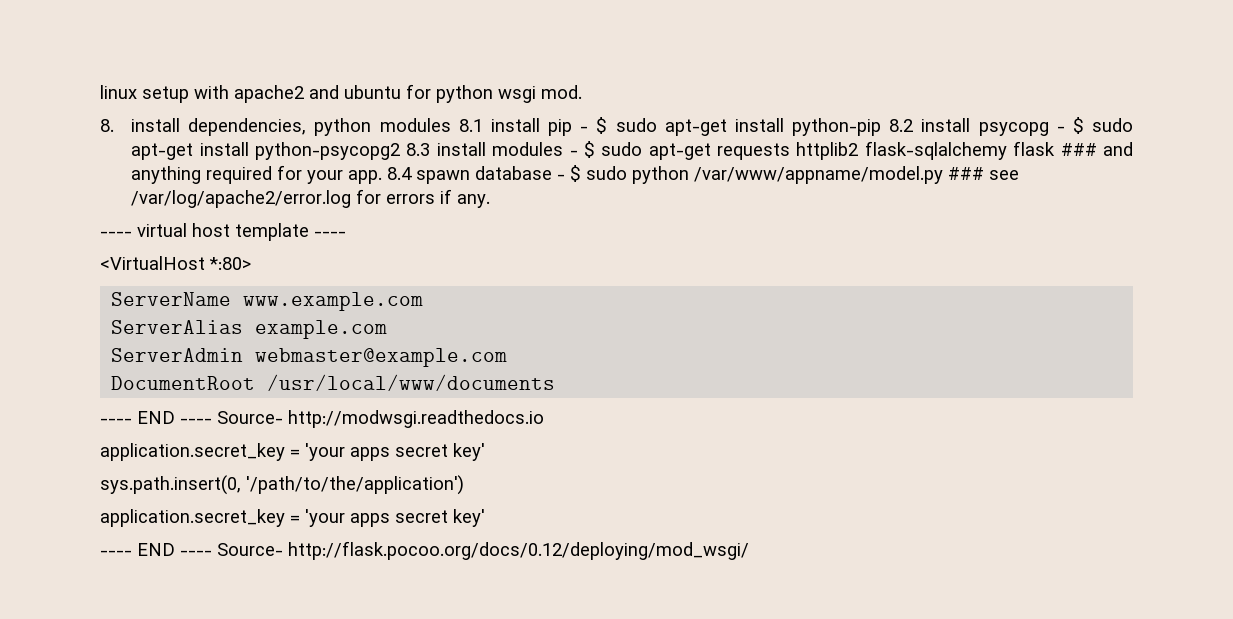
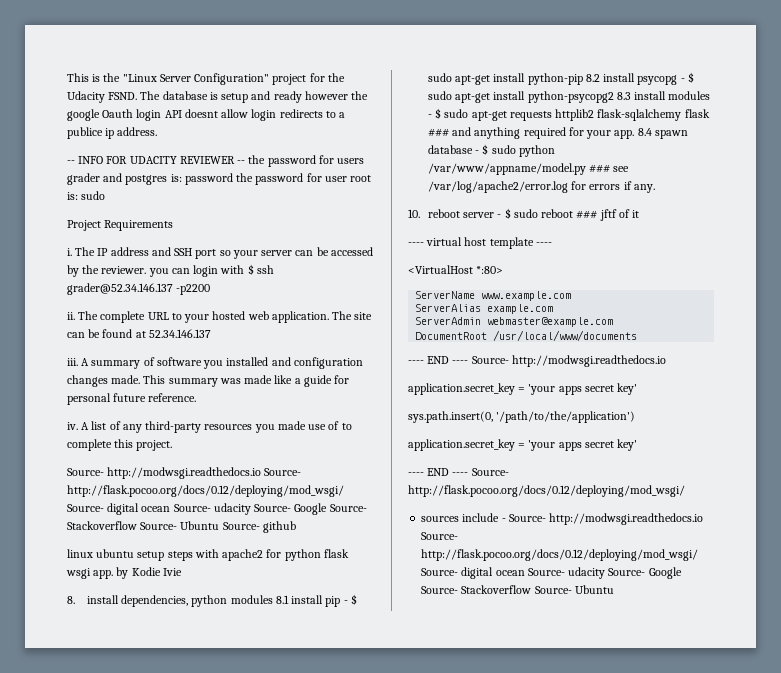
- linux setup with apache2 and ubuntu for python wsgi mod.
+ This is the "Linux Server Configuration" project for the Udacity FSND. The database is setup and ready however the google Oauth login API doesnt allow login redirects to a publice ip address.
+ -- INFO FOR UDACITY REVIEWER -- the password for users grader and postgres is: password the password for user root is: sudo
+ Project Requirements
+ i. The IP address and SSH port so your server can be accessed by the reviewer. you can login with $ ssh grader@52.34.146.137 -p2200
+ ii. The complete URL to your hosted web application. The site can be found at 52.34.146.137
+ iii. A summary of software you installed and configuration changes made. This summary was made like a guide for personal future reference.
+ iv. A list of any third-party resources you made use of to complete this project.
+ Source- http://modwsgi.readthedocs.io Source- http://flask.pocoo.org/docs/0.12/deploying/mod_wsgi/ Source- digital ocean Source- udacity Source- Google Source- Stackoverflow Source- Ubuntu Source- github
+ linux ubuntu setup steps with apache2 for python flask wsgi app. by Kodie Ivie
+ 10. reboot server - $ sudo reboot ### jftf of it
+ sources include - Source- http://modwsgi.readthedocs.io Source- http://flask.pocoo.org/docs/0.12/deploying/mod_wsgi/ Source- digital ocean Source- udacity Source- Google Source- Stackoverflow Source- Ubuntu

